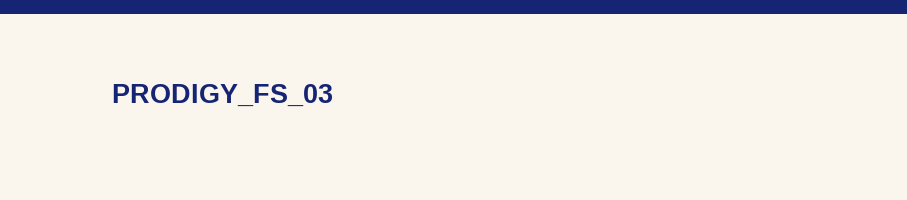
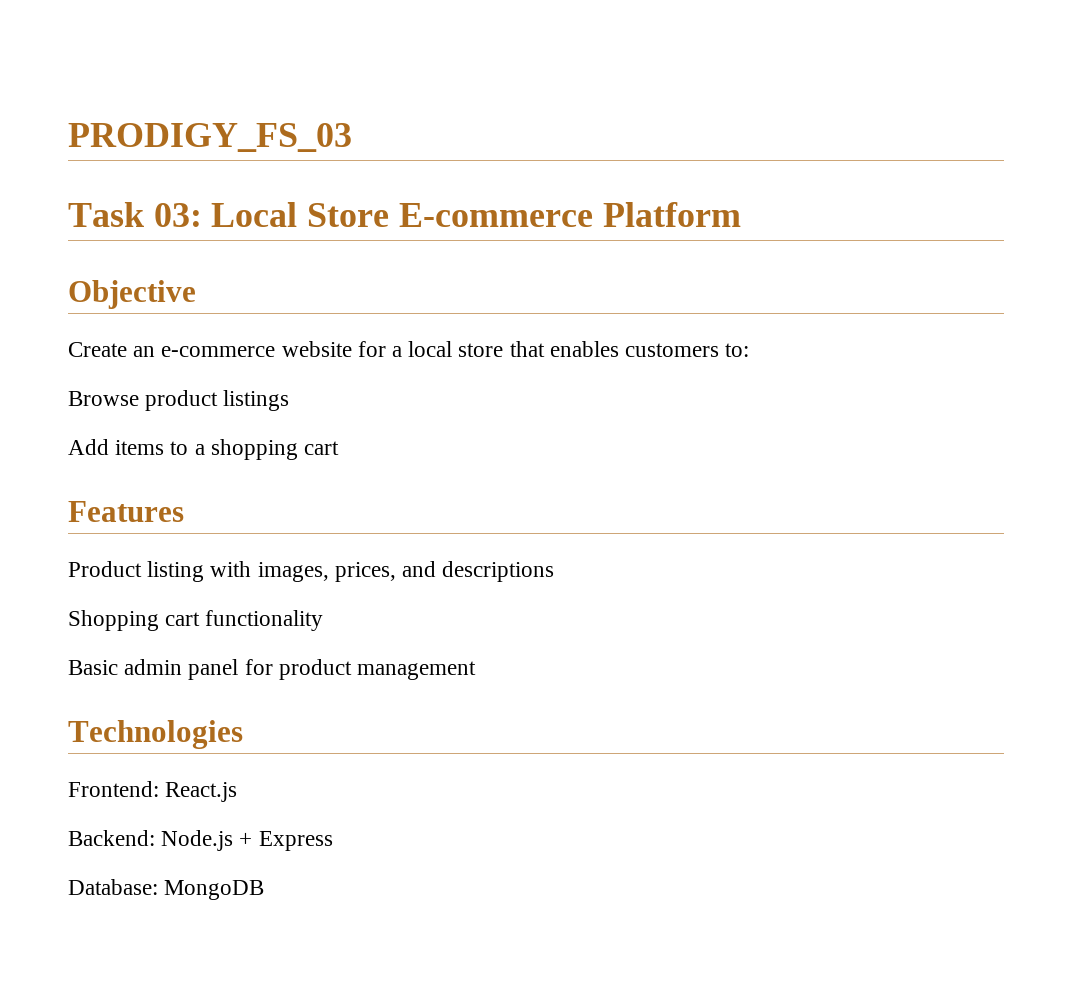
+ Task 03: Local Store E-commerce Platform
+ Objective
+ Create an e-commerce website for a local store that enables customers to:
+ Browse product listings
+ Add items to a shopping cart
+ Features
+ Product listing with images, prices, and descriptions
+ Shopping cart functionality
+ Basic admin panel for product management
+ Technologies
+ Frontend: React.js
+ Backend: Node.js + Express
+ Database: MongoDB

